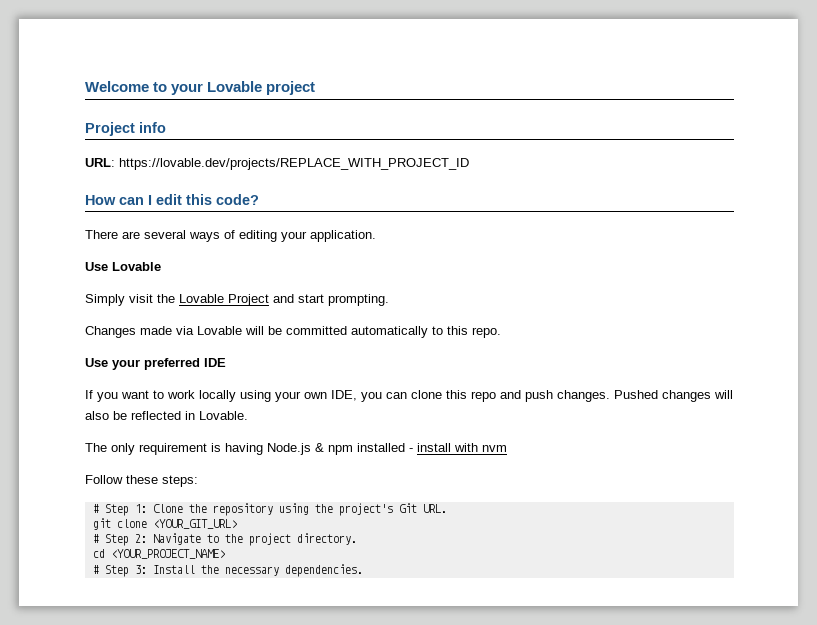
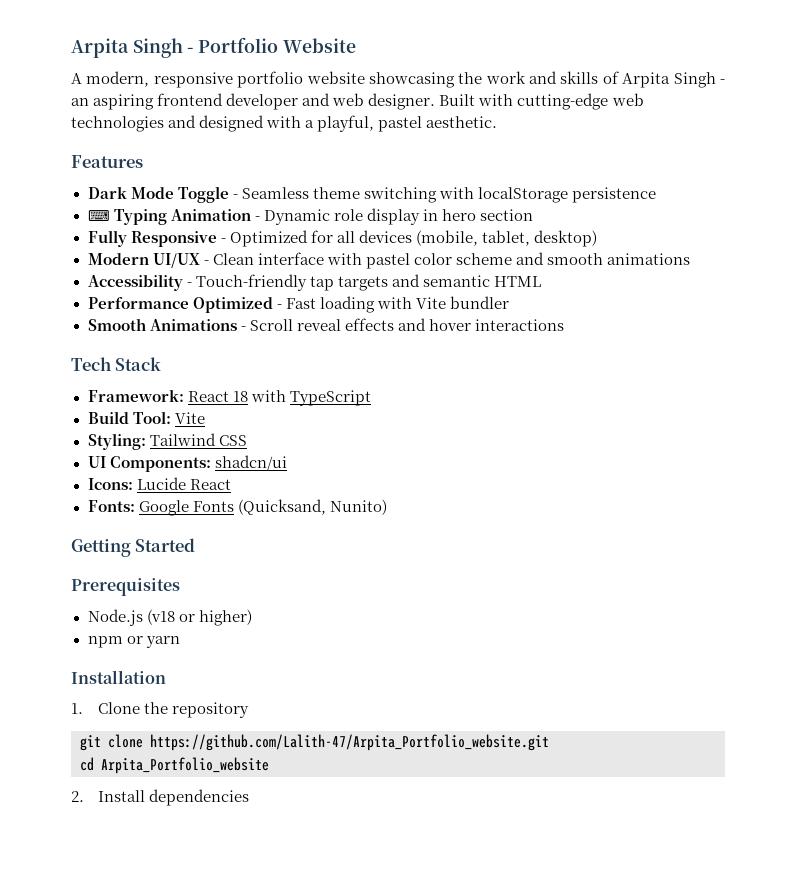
- Welcome to your Lovable project
- Project info
- URL: https://lovable.dev/projects/REPLACE_WITH_PROJECT_ID
- How can I edit this code?
- There are several ways of editing your application.
- Use Lovable
- Simply visit the Lovable Project and start prompting.
- Changes made via Lovable will be committed automatically to this repo.
- Use your preferred IDE
- If you want to work locally using your own IDE, you can clone this repo and push changes. Pushed changes will also be reflected in Lovable.
- The only requirement is having Node.js & npm installed - install with nvm
- Follow these steps:
- # Step 1: Clone the repository using the project's Git URL.
- git clone <YOUR_GIT_URL>
- # Step 2: Navigate to the project directory.
- cd <YOUR_PROJECT_NAME>
- # Step 3: Install the necessary dependencies.
+ Arpita Singh - Portfolio Website
+ A modern, responsive portfolio website showcasing the work and skills of Arpita Singh - an aspiring frontend developer and web designer. Built with cutting-edge web technologies and designed with a playful, pastel aesthetic.
+ Features
+ Dark Mode Toggle - Seamless theme switching with localStorage persistence
+ ⌨ Typing Animation - Dynamic role display in hero section
+ Fully Responsive - Optimized for all devices (mobile, tablet, desktop)
+ Modern UI/UX - Clean interface with pastel color scheme and smooth animations
+ Accessibility - Touch-friendly tap targets and semantic HTML
+ Performance Optimized - Fast loading with Vite bundler
+ Smooth Animations - Scroll reveal effects and hover interactions
+ Tech Stack
+ Framework: React 18 with TypeScript
+ Build Tool: Vite
+ Styling: Tailwind CSS
+ UI Components: shadcn/ui
+ Icons: Lucide React
+ Fonts: Google Fonts (Quicksand, Nunito)
+ Getting Started
+ Prerequisites
+ Node.js (v18 or higher)
+ npm or yarn
+ Installation
+ 1. Clone the repository
+ git clone https://github.com/Lalith-47/Arpita_Portfolio_website.git
+ cd Arpita_Portfolio_website
+ 2. Install dependencies

